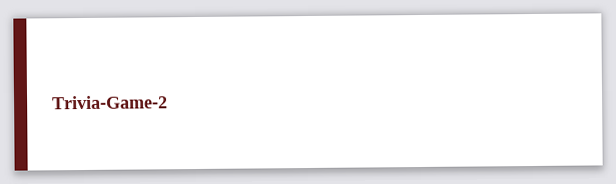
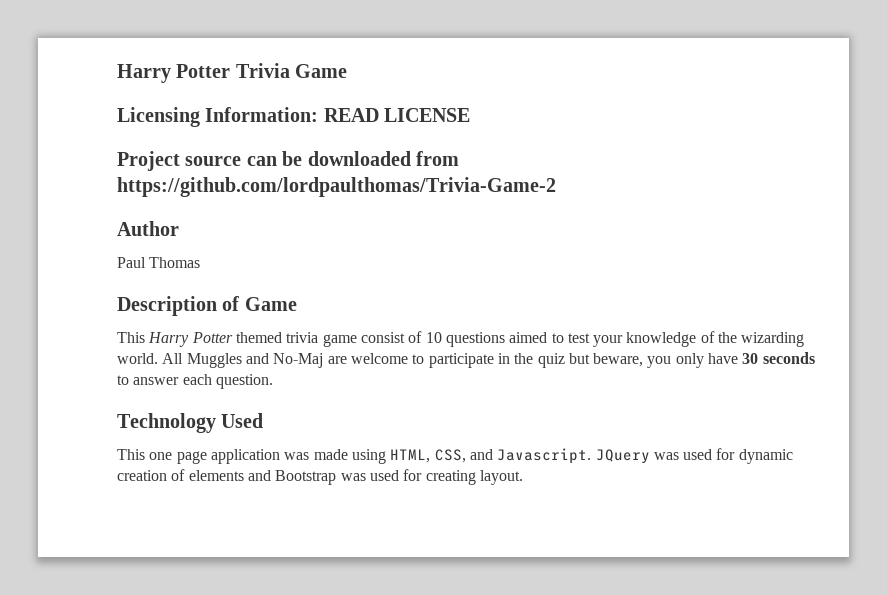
- Trivia-Game-2
+ Harry Potter Trivia Game
+ Licensing Information: READ LICENSE
+ Project source can be downloaded from https://github.com/lordpaulthomas/Trivia-Game-2
+ Author
+ Paul Thomas
+ Description of Game
+ This Harry Potter themed trivia game consist of 10 questions aimed to test your knowledge of the wizarding world. All Muggles and No-Maj are welcome to participate in the quiz but beware, you only have 30 seconds to answer each question.
+ Technology Used
+ This one page application was made using HTML, CSS, and Javascript. JQuery was used for dynamic creation of elements and Bootstrap was used for creating layout.

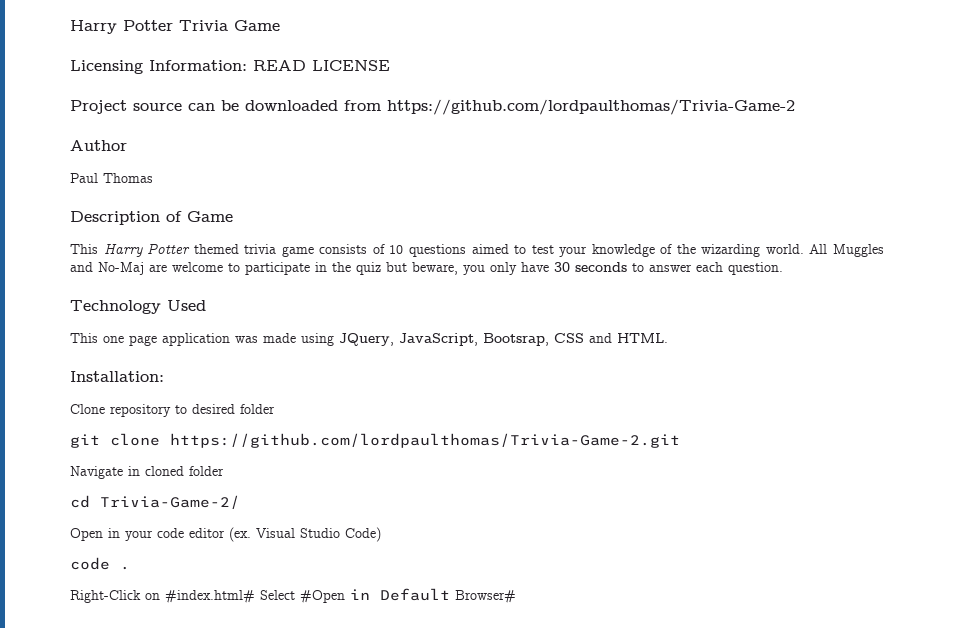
- This Harry Potter themed trivia game consist of 10 questions aimed to test your knowledge of the wizarding world.
+ This Harry Potter themed trivia game consists of 10 questions aimed to test your knowledge of the wizarding world.
- This one page application was made using HTML, CSS, and Javascript. JQuery was used for dynamic creation of elements and Bootstrap was used for creating layout.
+ This one page application was made using JQuery, JavaScript, Bootsrap, CSS and HTML.
+ Installation:
+ Clone repository to desired folder
+ git clone https://github.com/lordpaulthomas/Trivia-Game-2.git
+ Navigate in cloned folder
+ cd Trivia-Game-2/
+ Open in your code editor (ex. Visual Studio Code)
+ code .
+ Right-Click on #index.html# Select #Open in Default Browser#

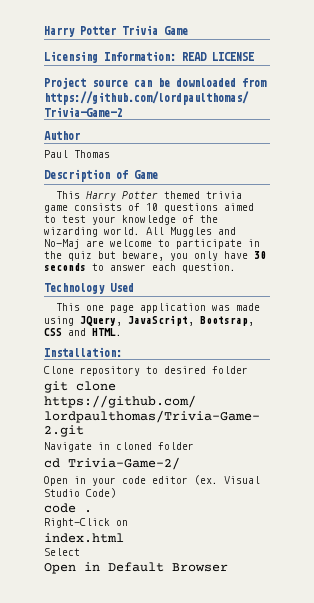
- Right-Click on #index.html# Select #Open in Default Browser#
+ Right-Click on
+ index.html
+ Select
+ Open in Default Browser

